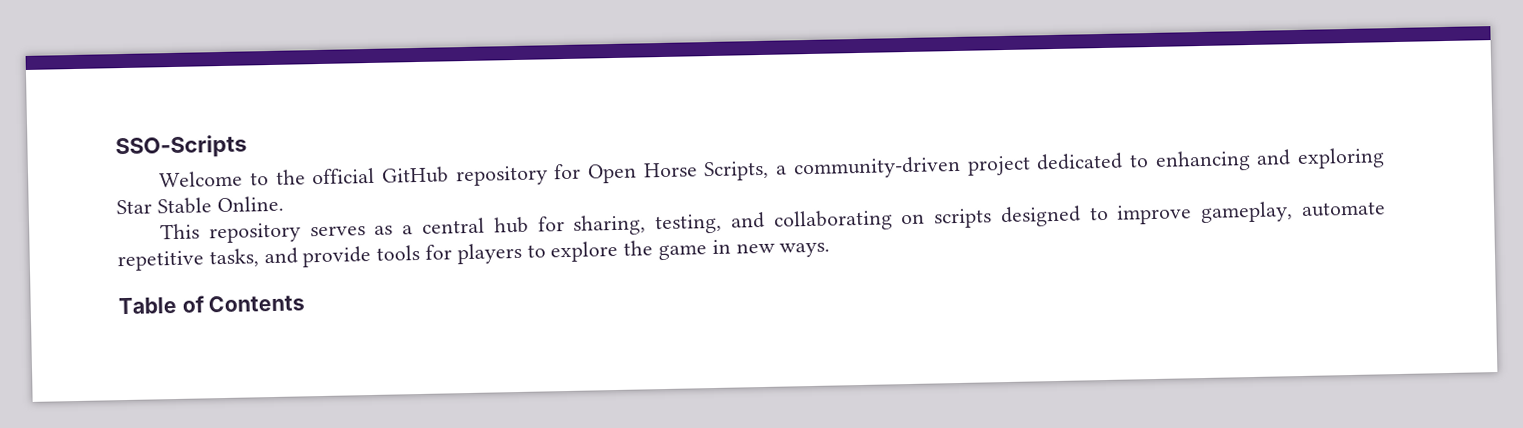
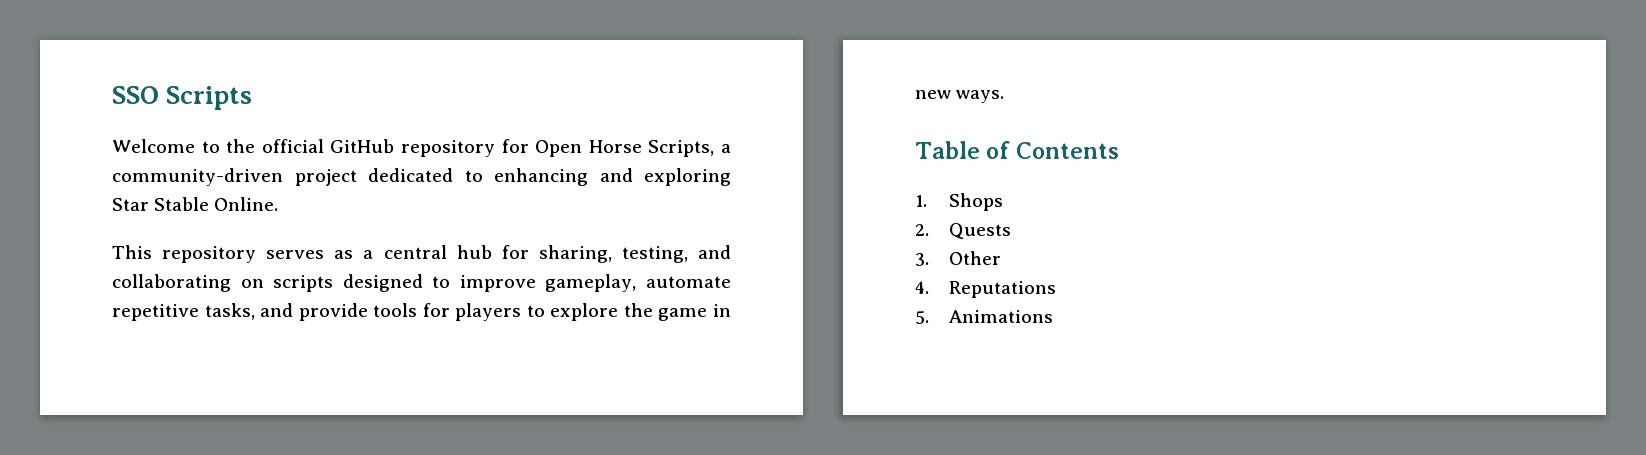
- SSO-Scripts
+ SSO Scripts
+ 1. Shops
+ 2. Quests
+ 3. Other
+ 4. Reputations
+ 5. Animations

